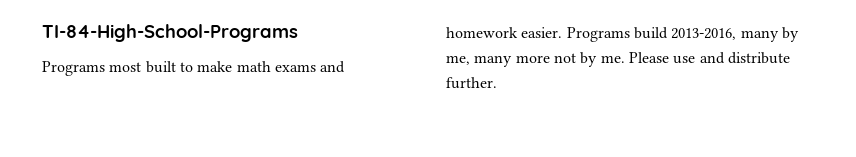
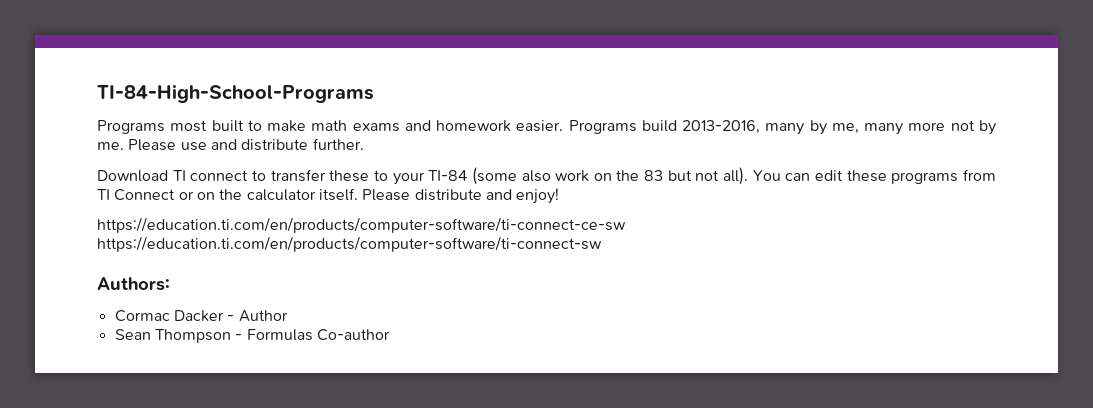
+ Download TI connect to transfer these to your TI-84 (some also work on the 83 but not all). You can edit these programs from TI Connect or on the calculator itself. Please distribute and enjoy!
+ https://education.ti.com/en/products/computer-software/ti-connect-ce-sw https://education.ti.com/en/products/computer-software/ti-connect-sw
+ Authors:
+ Cormac Dacker - Author
+ Sean Thompson - Formulas Co-author

